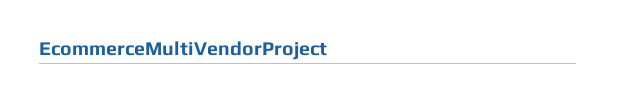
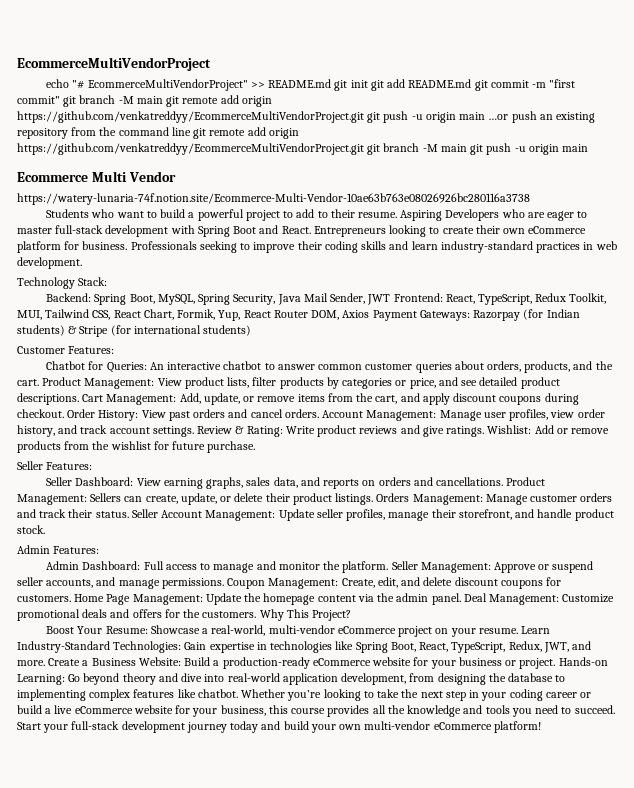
+ echo "# EcommerceMultiVendorProject" >> README.md git init git add README.md git commit -m "first commit" git branch -M main git remote add origin https://github.com/venkatreddyy/EcommerceMultiVendorProject.git git push -u origin main …or push an existing repository from the command line git remote add origin https://github.com/venkatreddyy/EcommerceMultiVendorProject.git git branch -M main git push -u origin main
+ Ecommerce Multi Vendor
+ https://watery-lunaria-74f.notion.site/Ecommerce-Multi-Vendor-10ae63b763e08026926bc280116a3738
+ Students who want to build a powerful project to add to their resume. Aspiring Developers who are eager to master full-stack development with Spring Boot and React. Entrepreneurs looking to create their own eCommerce platform for business. Professionals seeking to improve their coding skills and learn industry-standard practices in web development.
+ Technology Stack:
+ Backend: Spring Boot, MySQL, Spring Security, Java Mail Sender, JWT Frontend: React, TypeScript, Redux Toolkit, MUI, Tailwind CSS, React Chart, Formik, Yup, React Router DOM, Axios Payment Gateways: Razorpay (for Indian students) & Stripe (for international students)
+ Customer Features:
+ Chatbot for Queries: An interactive chatbot to answer common customer queries about orders, products, and the cart. Product Management: View product lists, filter products by categories or price, and see detailed product descriptions. Cart Management: Add, update, or remove items from the cart, and apply discount coupons during checkout. Order History: View past orders and cancel orders. Account Management: Manage user profiles, view order history, and track account settings. Review & Rating: Write product reviews and give ratings. Wishlist: Add or remove products from the wishlist for future purchase.
+ Seller Features:
+ Seller Dashboard: View earning graphs, sales data, and reports on orders and cancellations. Product Management: Sellers can create, update, or delete their product listings. Orders Management: Manage customer orders and track their status. Seller Account Management: Update seller profiles, manage their storefront, and handle product stock.
+ Admin Features:
+ Admin Dashboard: Full access to manage and monitor the platform. Seller Management: Approve or suspend seller accounts, and manage permissions. Coupon Management: Create, edit, and delete discount coupons for customers. Home Page Management: Update the homepage content via the admin panel. Deal Management: Customize promotional deals and offers for the customers. Why This Project?
+ Boost Your Resume: Showcase a real-world, multi-vendor eCommerce project on your resume. Learn Industry-Standard Technologies: Gain expertise in technologies like Spring Boot, React, TypeScript, Redux, JWT, and more. Create a Business Website: Build a production-ready eCommerce website for your business or project. Hands-on Learning: Go beyond theory and dive into real-world application development, from designing the database to implementing complex features like chatbot. Whether you’re looking to take the next step in your coding career or build a live eCommerce website for your business, this course provides all the knowledge and tools you need to succeed. Start your full-stack development journey today and build your own multi-vendor eCommerce platform!

